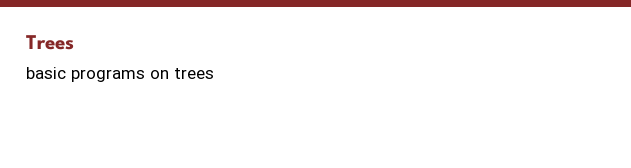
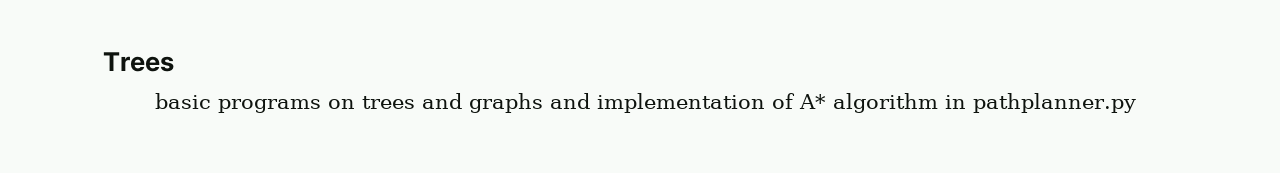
- basic programs on trees
+ basic programs on trees and graphs and implementation of A* algorithm in pathplanner.py

